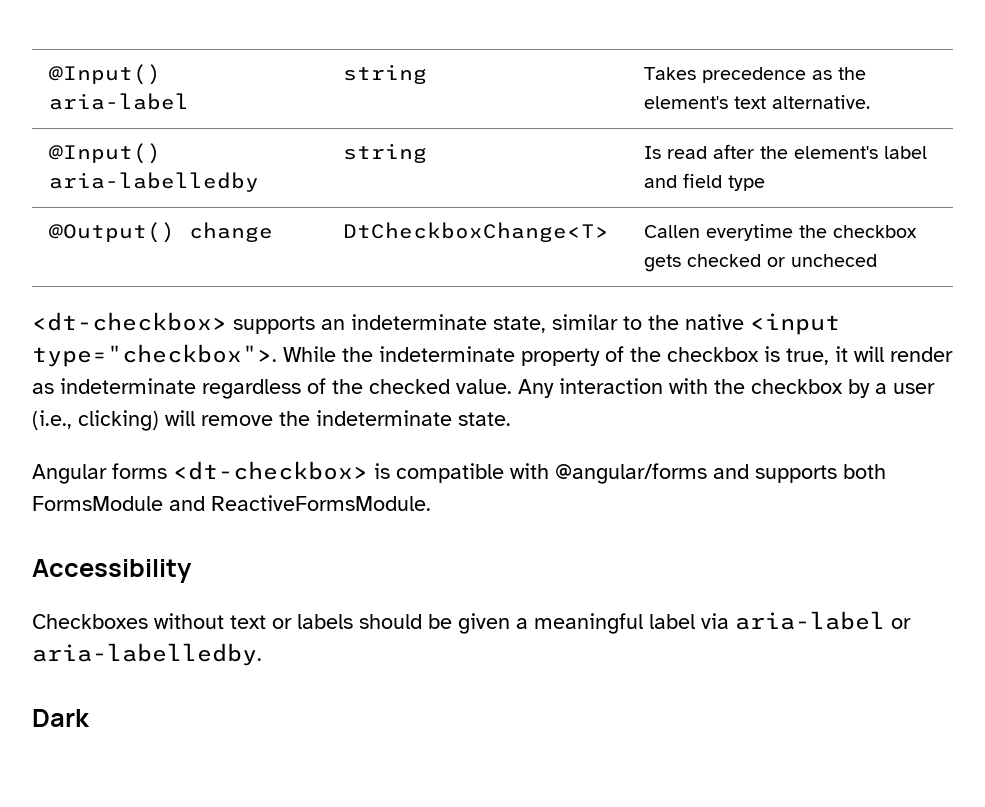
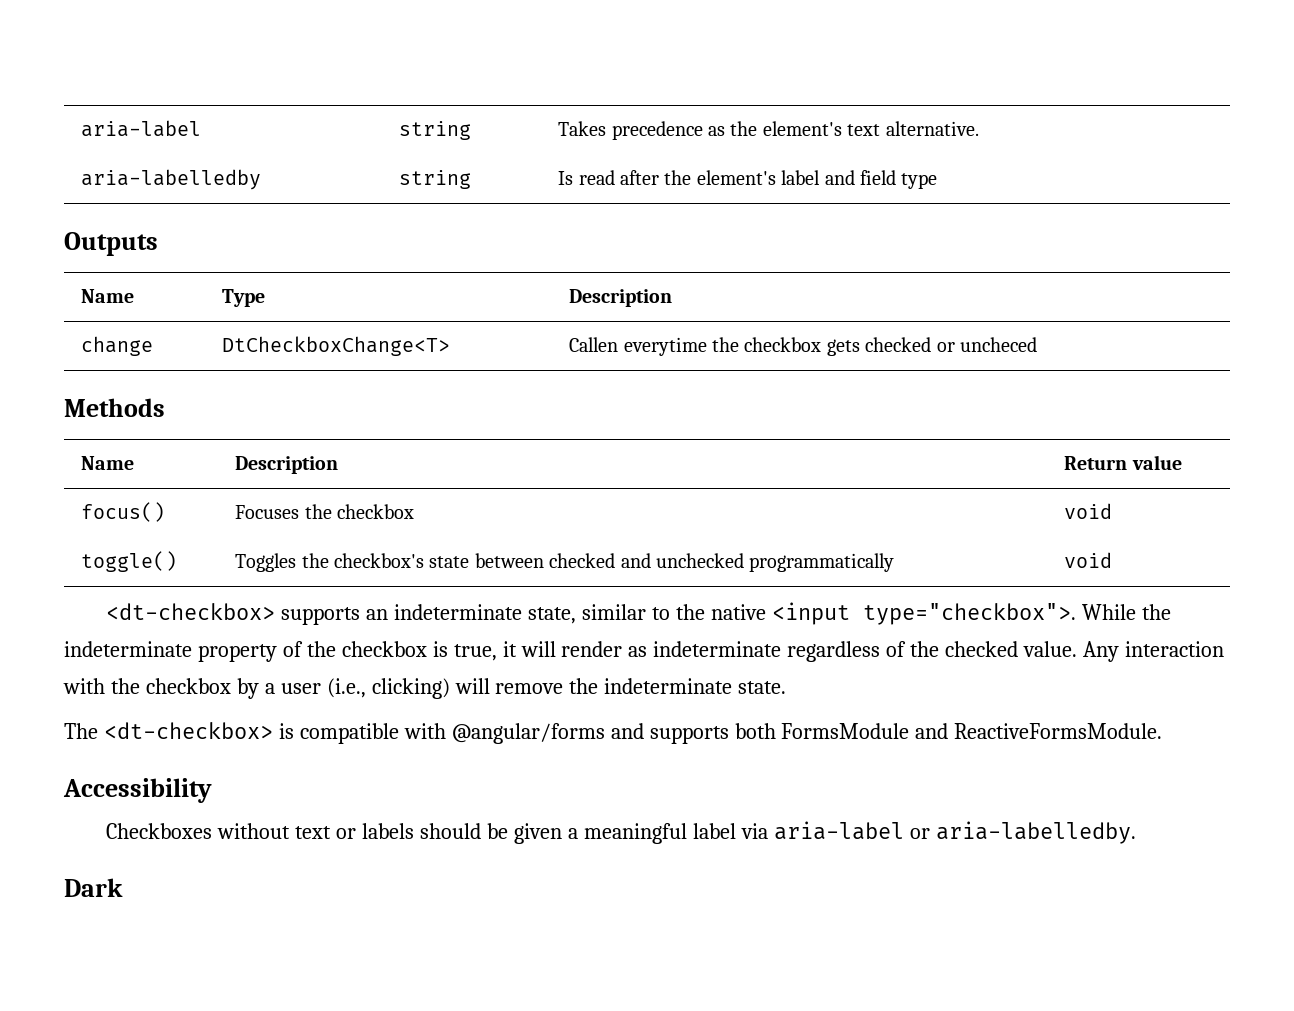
- @Input() aria-label | string | Takes precedence as the element's text alternative.
+ aria-label | string | Takes precedence as the element's text alternative.
- @Input() aria-labelledby | string | Is read after the element's label and field type
+ aria-labelledby | string | Is read after the element's label and field type
- @Output() change | DtCheckboxChange<T> | Callen everytime the checkbox gets checked or uncheced
+ Outputs
+ Name | Type | Description
+ change | DtCheckboxChange<T> | Callen everytime the checkbox gets checked or uncheced
+ Methods
+ Name | Description | Return value
+ focus() | Focuses the checkbox | void
+ toggle() | Toggles the checkbox's state between checked and unchecked programmatically | void
- Angular forms <dt-checkbox> is compatible with @angular/forms and supports both FormsModule and ReactiveFormsModule.
+ The <dt-checkbox> is compatible with @angular/forms and supports both FormsModule and ReactiveFormsModule.

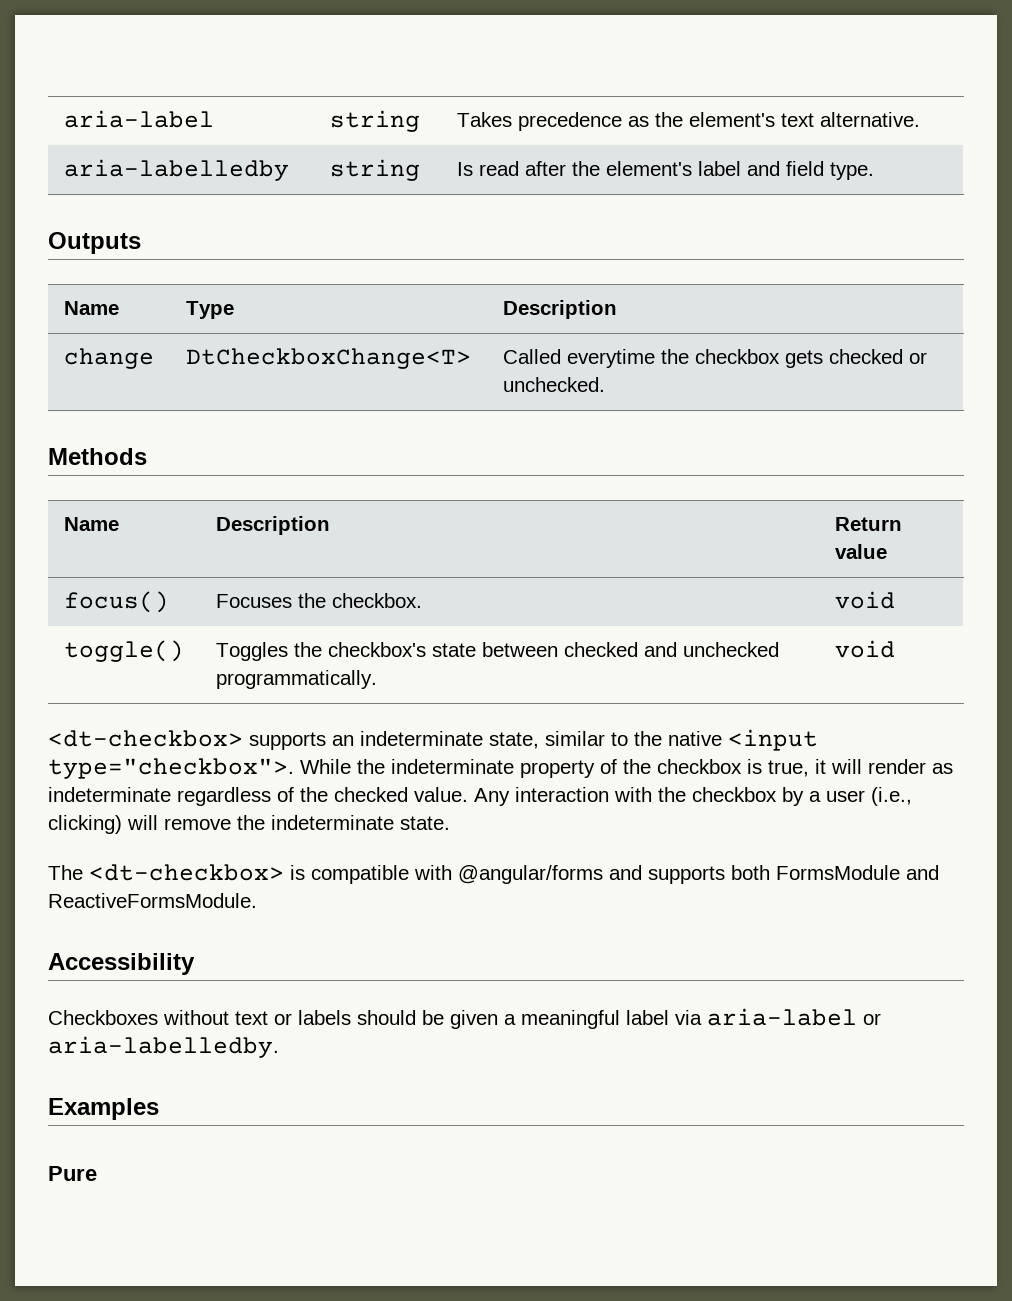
- aria-labelledby | string | Is read after the element's label and field type
+ aria-labelledby | string | Is read after the element's label and field type.
- change | DtCheckboxChange<T> | Callen everytime the checkbox gets checked or uncheced
+ change | DtCheckboxChange<T> | Called everytime the checkbox gets checked or unchecked.
- focus() | Focuses the checkbox | void
+ focus() | Focuses the checkbox. | void
- toggle() | Toggles the checkbox's state between checked and unchecked programmatically | void
+ toggle() | Toggles the checkbox's state between checked and unchecked programmatically. | void
- Dark
+ Examples
+ Pure

